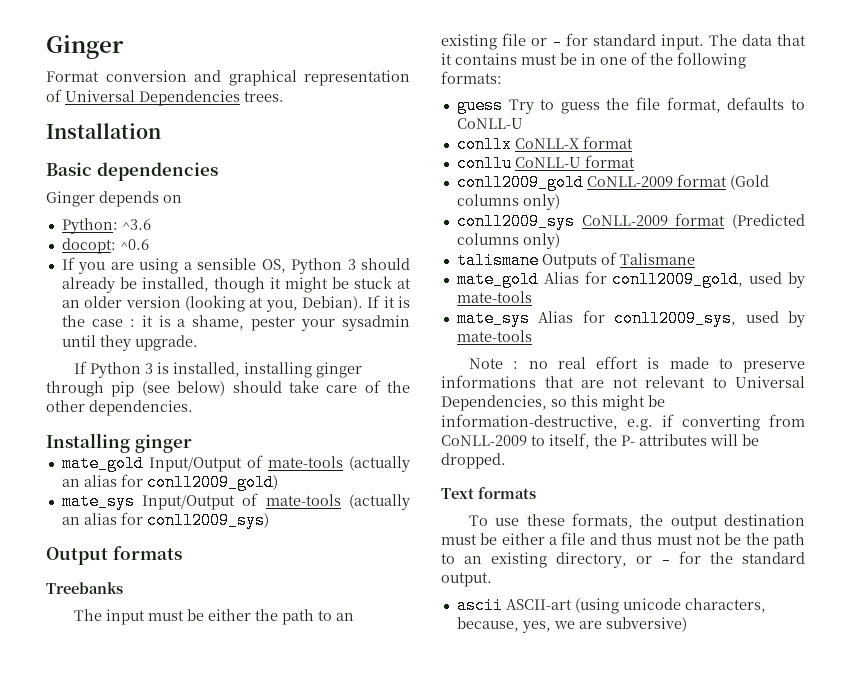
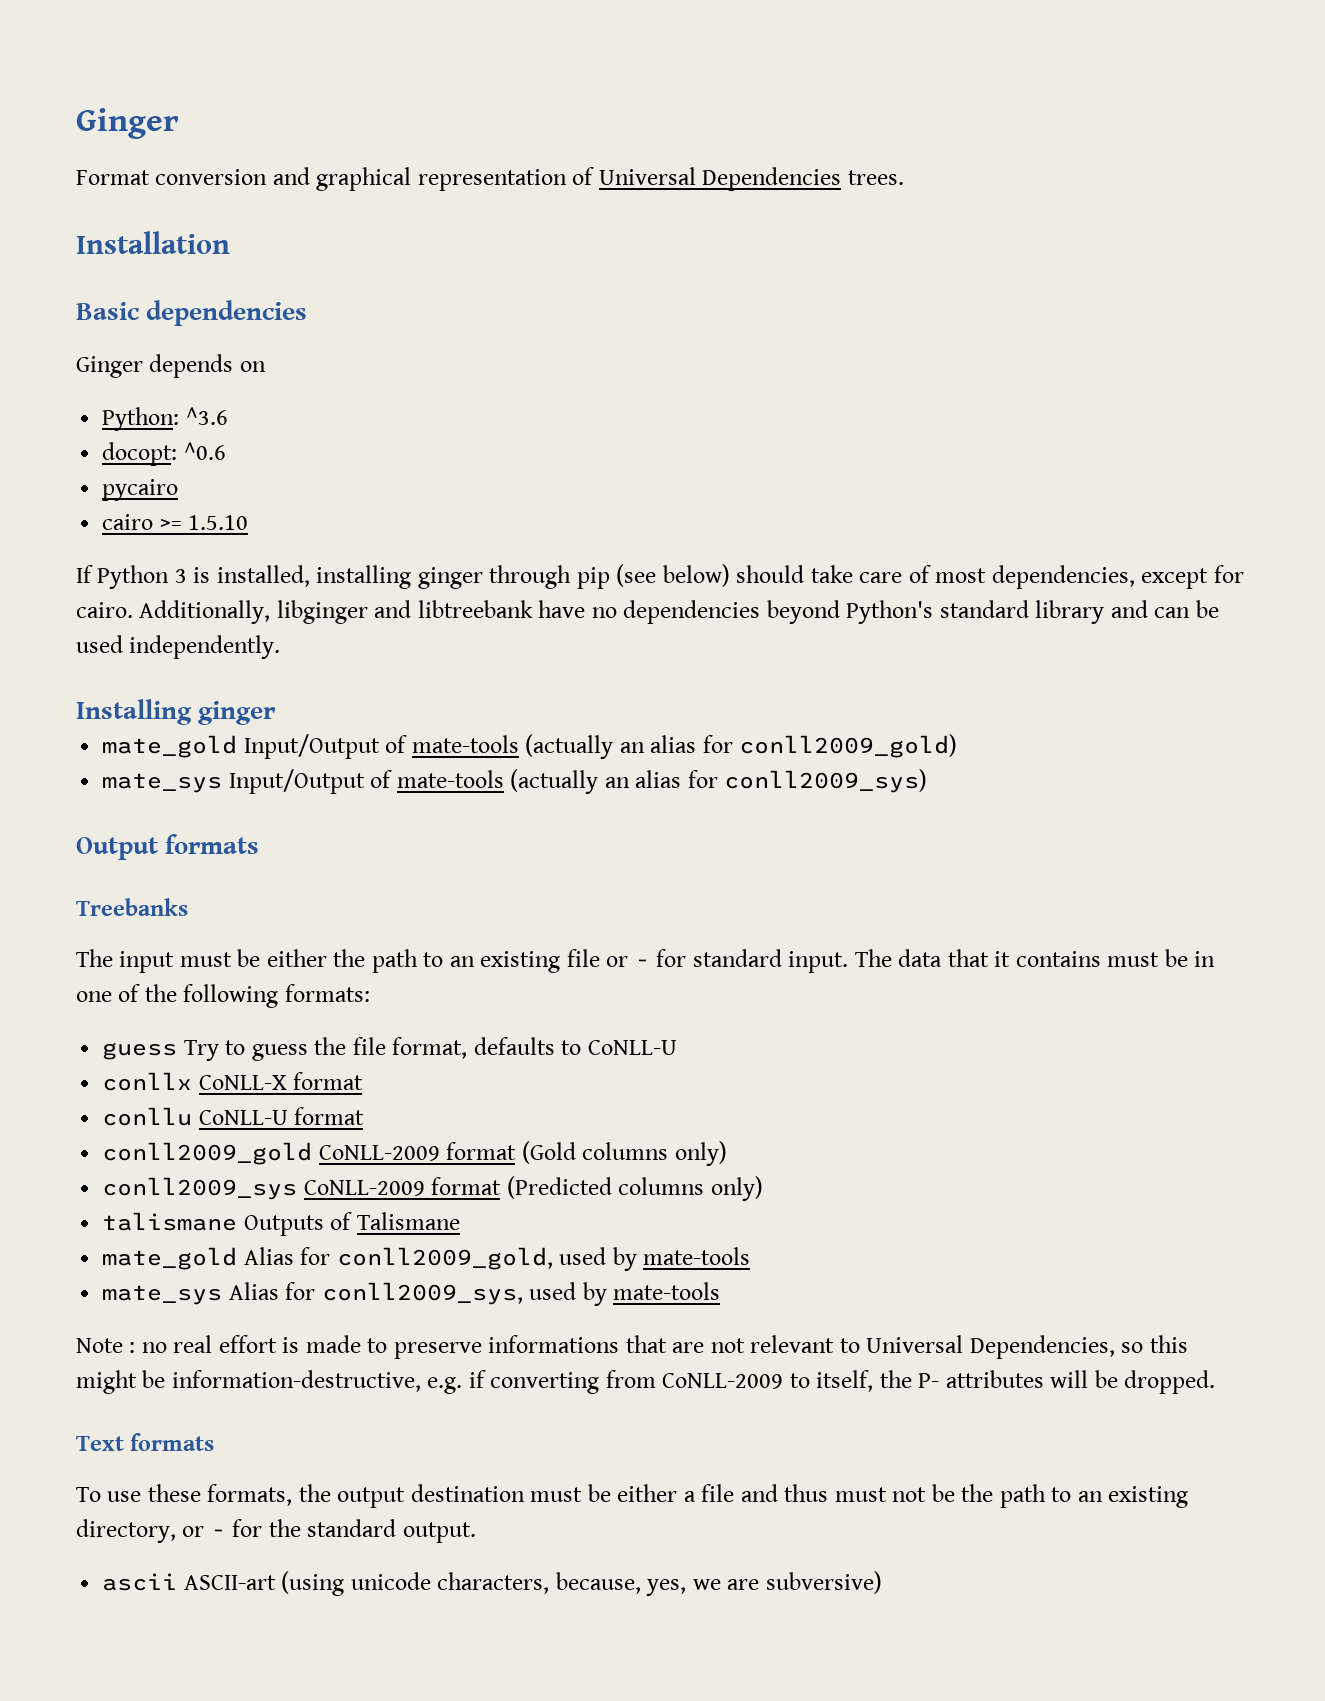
- If you are using a sensible OS, Python 3 should already be installed, though it might be stuck at an older version (looking at you, Debian). If it is the case : it is a shame, pester your sysadmin until they upgrade.
+ pycairo
+ cairo >= 1.5.10
- If Python 3 is installed, installing ginger through pip (see below) should take care of the other dependencies.
+ If Python 3 is installed, installing ginger through pip (see below) should take care of most dependencies, except for cairo. Additionally, libginger and libtreebank have no dependencies beyond Python's standard library and can be used independently.

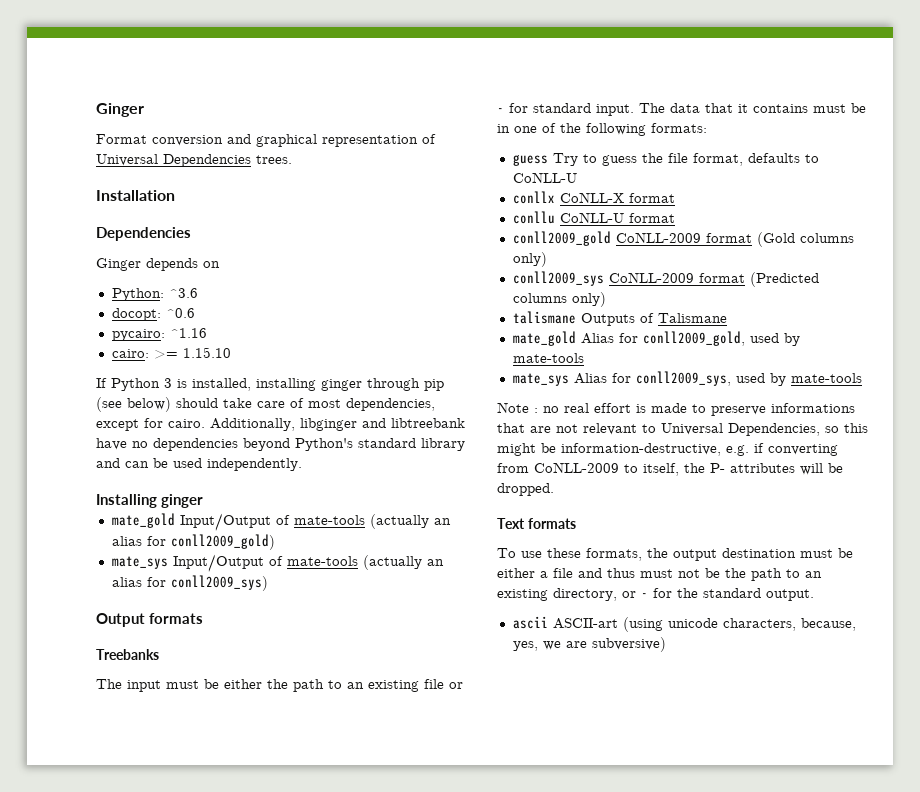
  Installation
- Basic dependencies
+ Dependencies
- pycairo
- cairo >= 1.5.10
+ pycairo: ^1.16
+ cairo: >= 1.15.10

